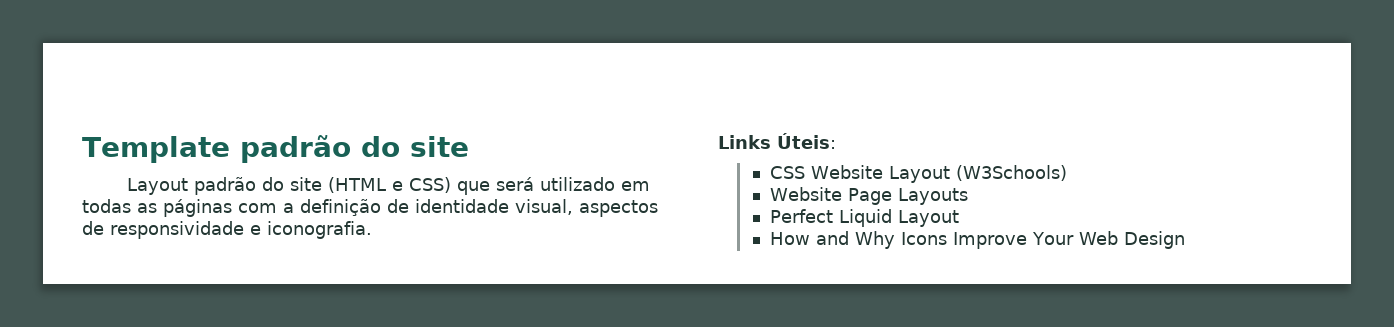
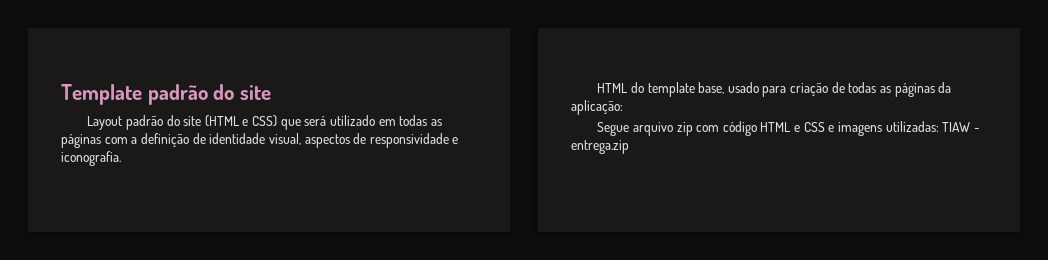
- Links Úteis:
- CSS Website Layout (W3Schools)
- Website Page Layouts
- Perfect Liquid Layout
- How and Why Icons Improve Your Web Design
+ HTML do template base, usado para criação de todas as páginas da aplicação:
+ Segue arquivo zip com código HTML e CSS e imagens utilizadas: TIAW - entrega.zip

